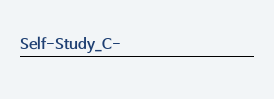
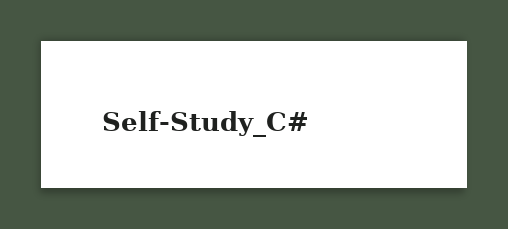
- Self-Study_C-
+ Self-Study_C#

